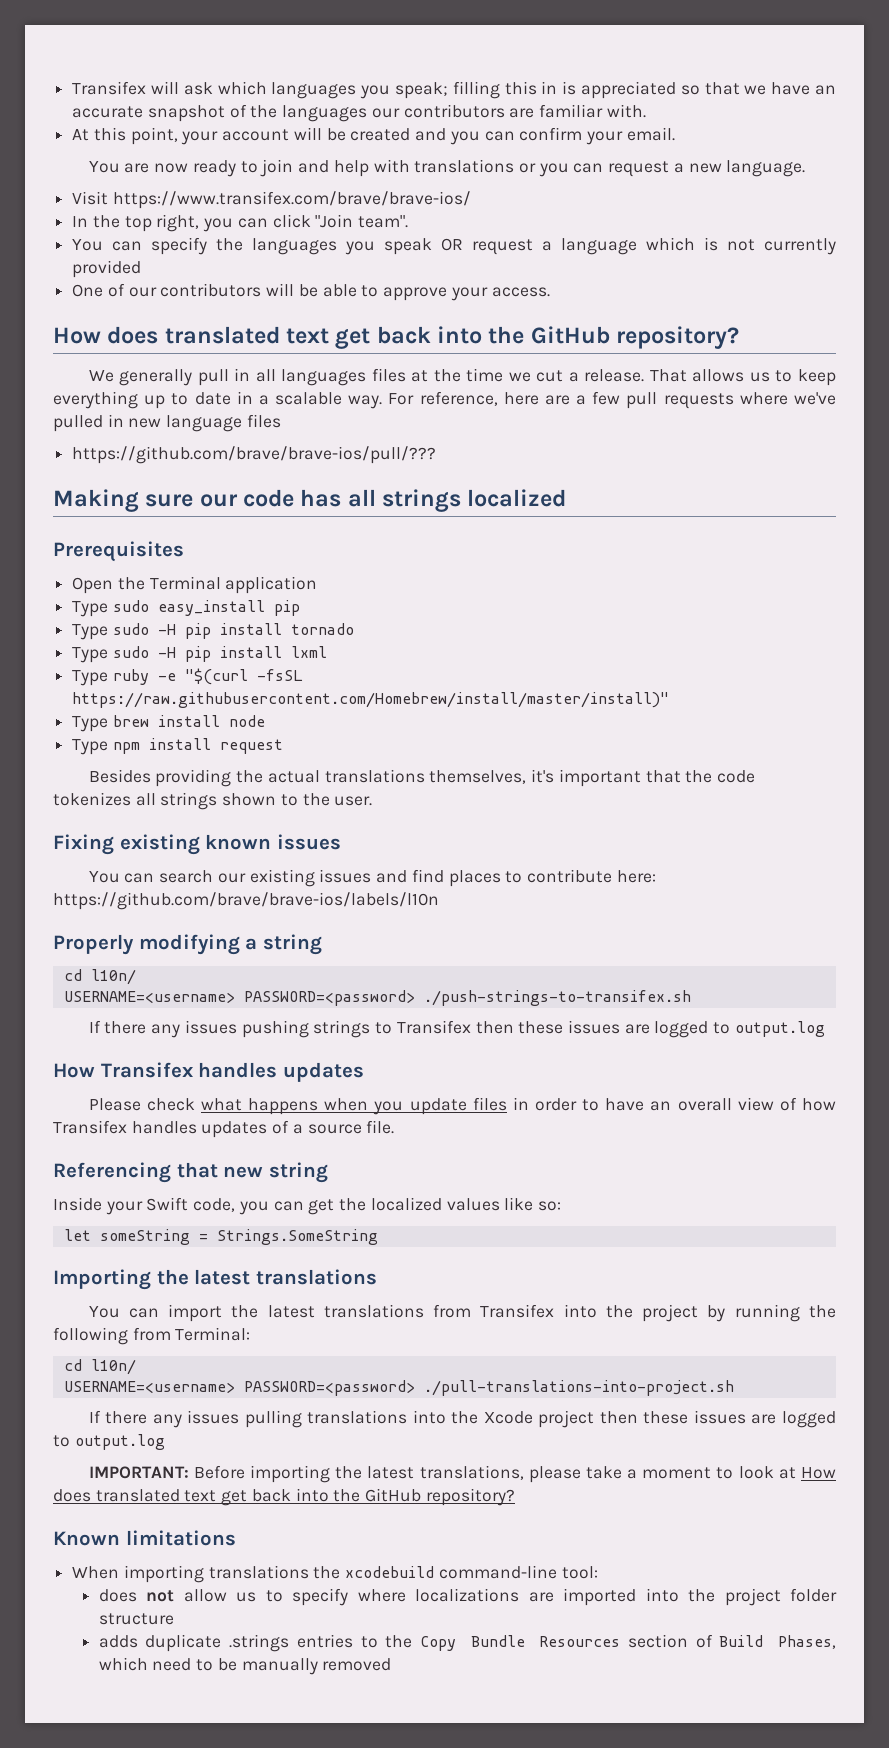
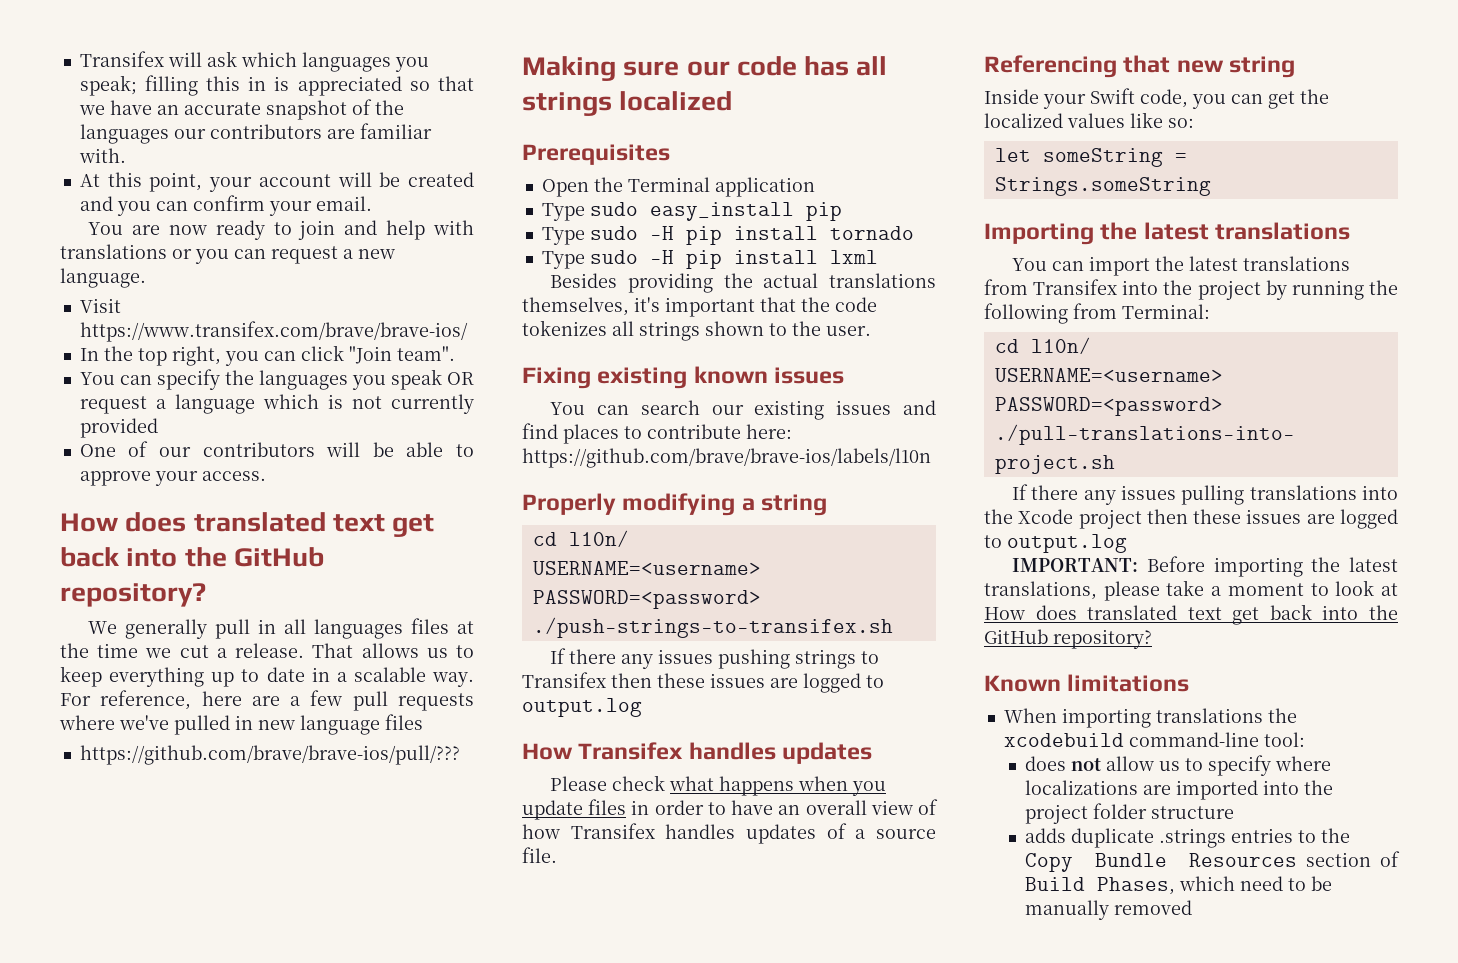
- Type ruby -e "$(curl -fsSL https://raw.githubusercontent.com/Homebrew/install/master/install)"
- Type brew install node
- Type npm install request
- let someString = Strings.SomeString
+ let someString = Strings.someString

